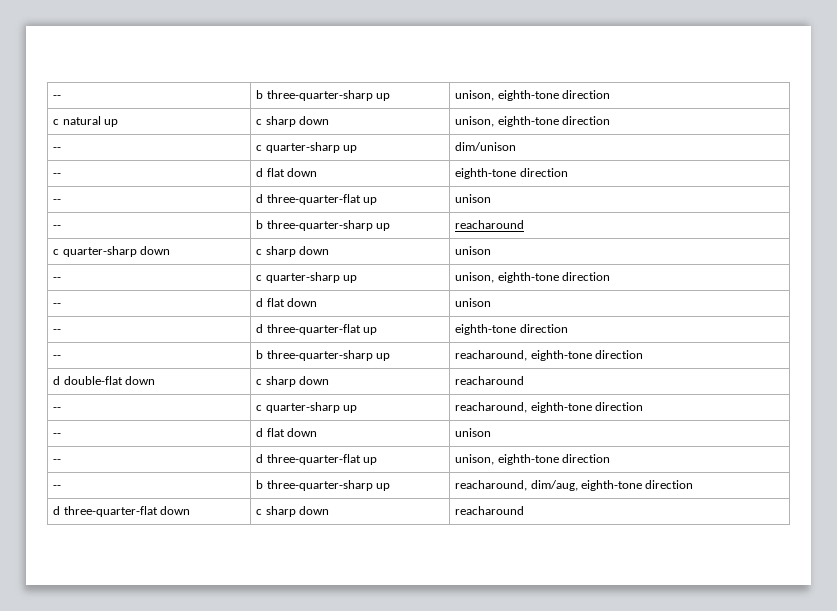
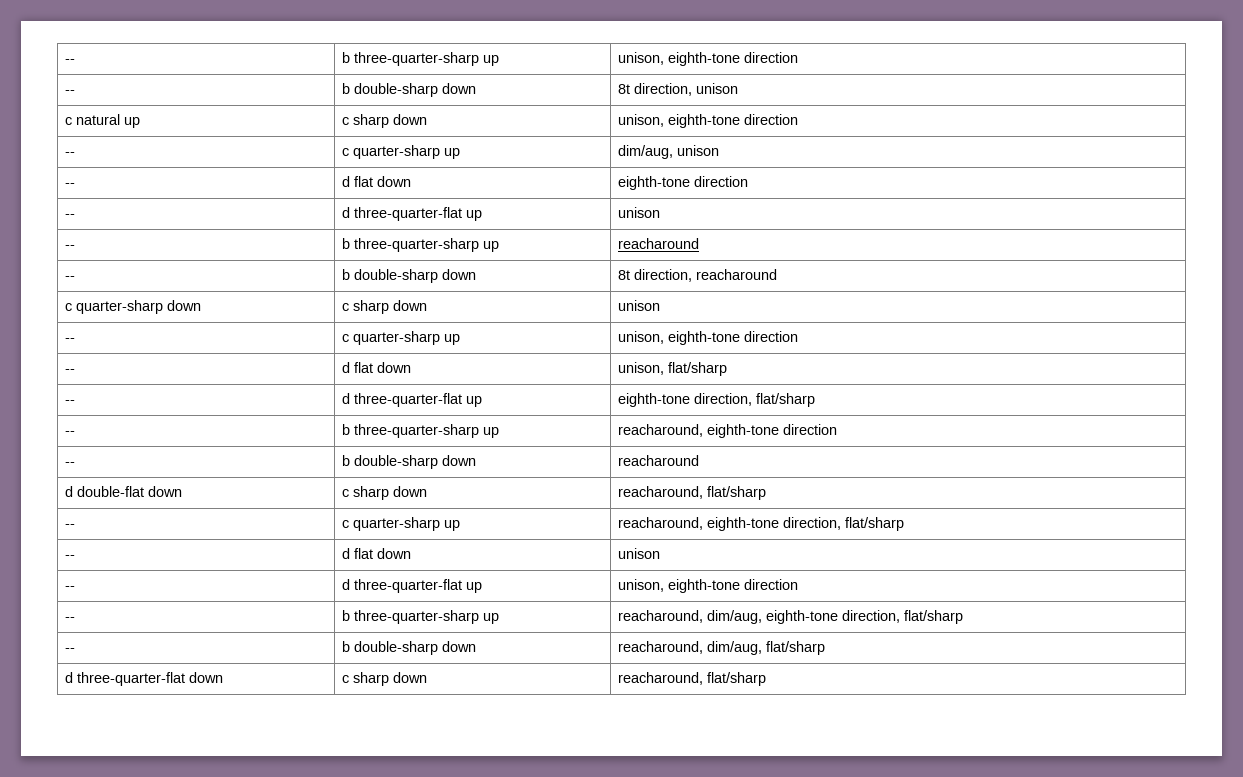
+ -- | b double-sharp down | 8t direction, unison
- -- | c quarter-sharp up | dim/unison
+ -- | c quarter-sharp up | dim/aug, unison
+ -- | b double-sharp down | 8t direction, reacharound
  -- | c quarter-sharp up | unison, eighth-tone direction
- -- | d flat down | unison
+ -- | d flat down | unison, flat/sharp
- -- | d three-quarter-flat up | eighth-tone direction
+ -- | d three-quarter-flat up | eighth-tone direction, flat/sharp
+ -- | b double-sharp down | reacharound
- d double-flat down | c sharp down | reacharound
+ d double-flat down | c sharp down | reacharound, flat/sharp
- -- | c quarter-sharp up | reacharound, eighth-tone direction
+ -- | c quarter-sharp up | reacharound, eighth-tone direction, flat/sharp
- -- | b three-quarter-sharp up | reacharound, dim/aug, eighth-tone direction
+ -- | b three-quarter-sharp up | reacharound, dim/aug, eighth-tone direction, flat/sharp
+ -- | b double-sharp down | reacharound, dim/aug, flat/sharp
- d three-quarter-flat down | c sharp down | reacharound
+ d three-quarter-flat down | c sharp down | reacharound, flat/sharp

